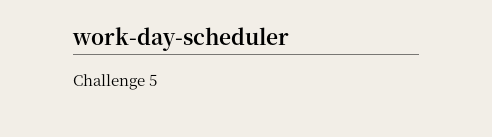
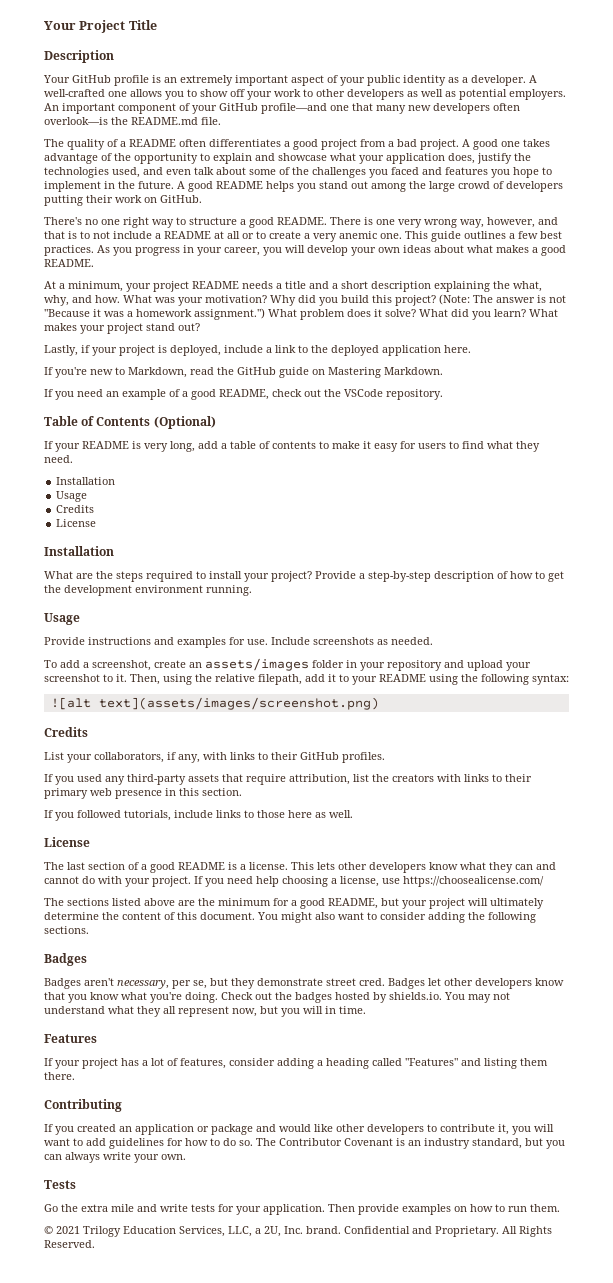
- work-day-scheduler
- Challenge 5
+ Your Project Title
+ Description
+ Your GitHub profile is an extremely important aspect of your public identity as a developer. A well-crafted one allows you to show off your work to other developers as well as potential employers. An important component of your GitHub profile—and one that many new developers often overlook—is the README.md file.
+ The quality of a README often differentiates a good project from a bad project. A good one takes advantage of the opportunity to explain and showcase what your application does, justify the technologies used, and even talk about some of the challenges you faced and features you hope to implement in the future. A good README helps you stand out among the large crowd of developers putting their work on GitHub.
+ There's no one right way to structure a good README. There is one very wrong way, however, and that is to not include a README at all or to create a very anemic one. This guide outlines a few best practices. As you progress in your career, you will develop your own ideas about what makes a good README.
+ At a minimum, your project README needs a title and a short description explaining the what, why, and how. What was your motivation? Why did you build this project? (Note: The answer is not "Because it was a homework assignment.") What problem does it solve? What did you learn? What makes your project stand out?
+ Lastly, if your project is deployed, include a link to the deployed application here.
+ If you're new to Markdown, read the GitHub guide on Mastering Markdown.
+ If you need an example of a good README, check out the VSCode repository.
+ Table of Contents (Optional)
+ If your README is very long, add a table of contents to make it easy for users to find what they need.
+ Installation
+ Usage
+ Credits
+ License
+ Installation
+ What are the steps required to install your project? Provide a step-by-step description of how to get the development environment running.
+ Usage
+ Provide instructions and examples for use. Include screenshots as needed.
+ To add a screenshot, create an assets/images folder in your repository and upload your screenshot to it. Then, using the relative filepath, add it to your README using the following syntax:
+ ![alt text](assets/images/screenshot.png)
+ Credits
+ List your collaborators, if any, with links to their GitHub profiles.
+ If you used any third-party assets that require attribution, list the creators with links to their primary web presence in this section.
+ If you followed tutorials, include links to those here as well.
+ License
+ The last section of a good README is a license. This lets other developers know what they can and cannot do with your project. If you need help choosing a license, use https://choosealicense.com/
+ The sections listed above are the minimum for a good README, but your project will ultimately determine the content of this document. You might also want to consider adding the following sections.
+ Badges
+ Badges aren't necessary, per se, but they demonstrate street cred. Badges let other developers know that you know what you're doing. Check out the badges hosted by shields.io. You may not understand what they all represent now, but you will in time.
+ Features
+ If your project has a lot of features, consider adding a heading called "Features" and listing them there.
+ Contributing
+ If you created an application or package and would like other developers to contribute it, you will want to add guidelines for how to do so. The Contributor Covenant is an industry standard, but you can always write your own.
+ Tests
+ Go the extra mile and write tests for your application. Then provide examples on how to run them.
+ © 2021 Trilogy Education Services, LLC, a 2U, Inc. brand. Confidential and Proprietary. All Rights Reserved.

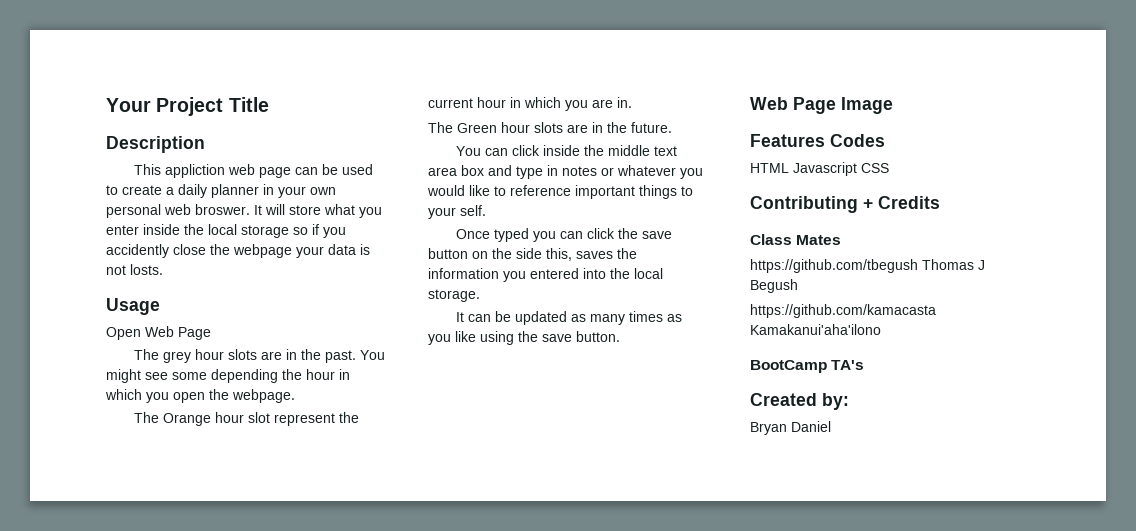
- Your GitHub profile is an extremely important aspect of your public identity as a developer. A well-crafted one allows you to show off your work to other developers as well as potential employers. An important component of your GitHub profile—and one that many new developers often overlook—is the README.md file.
- The quality of a README often differentiates a good project from a bad project. A good one takes advantage of the opportunity to explain and showcase what your application does, justify the technologies used, and even talk about some of the challenges you faced and features you hope to implement in the future. A good README helps you stand out among the large crowd of developers putting their work on GitHub.
- There's no one right way to structure a good README. There is one very wrong way, however, and that is to not include a README at all or to create a very anemic one. This guide outlines a few best practices. As you progress in your career, you will develop your own ideas about what makes a good README.
- At a minimum, your project README needs a title and a short description explaining the what, why, and how. What was your motivation? Why did you build this project? (Note: The answer is not "Because it was a homework assignment.") What problem does it solve? What did you learn? What makes your project stand out?
- Lastly, if your project is deployed, include a link to the deployed application here.
- If you're new to Markdown, read the GitHub guide on Mastering Markdown.
- If you need an example of a good README, check out the VSCode repository.
- Table of Contents (Optional)
- If your README is very long, add a table of contents to make it easy for users to find what they need.
- Installation
+ This appliction web page can be used to create a daily planner in your own personal web broswer. It will store what you enter inside the local storage so if you accidently close the webpage your data is not losts.
  Usage
- Credits
- License
- Installation
- What are the steps required to install your project? Provide a step-by-step description of how to get the development environment running.
- Usage
- Provide instructions and examples for use. Include screenshots as needed.
- To add a screenshot, create an assets/images folder in your repository and upload your screenshot to it. Then, using the relative filepath, add it to your README using the following syntax:
- ![alt text](assets/images/screenshot.png)
- Credits
- List your collaborators, if any, with links to their GitHub profiles.
- If you used any third-party assets that require attribution, list the creators with links to their primary web presence in this section.
- If you followed tutorials, include links to those here as well.
- License
- The last section of a good README is a license. This lets other developers know what they can and cannot do with your project. If you need help choosing a license, use https://choosealicense.com/
- The sections listed above are the minimum for a good README, but your project will ultimately determine the content of this document. You might also want to consider adding the following sections.
- Badges
- Badges aren't necessary, per se, but they demonstrate street cred. Badges let other developers know that you know what you're doing. Check out the badges hosted by shields.io. You may not understand what they all represent now, but you will in time.
- Features
- If your project has a lot of features, consider adding a heading called "Features" and listing them there.
- Contributing
- If you created an application or package and would like other developers to contribute it, you will want to add guidelines for how to do so. The Contributor Covenant is an industry standard, but you can always write your own.
- Tests
- Go the extra mile and write tests for your application. Then provide examples on how to run them.
- © 2021 Trilogy Education Services, LLC, a 2U, Inc. brand. Confidential and Proprietary. All Rights Reserved.
+ Open Web Page
+ The grey hour slots are in the past. You might see some depending the hour in which you open the webpage.
+ The Orange hour slot represent the current hour in which you are in.
+ The Green hour slots are in the future.
+ You can click inside the middle text area box and type in notes or whatever you would like to reference important things to your self.
+ Once typed you can click the save button on the side this, saves the information you entered into the local storage.
+ It can be updated as many times as you like using the save button.
+ Web Page Image
+ Features Codes
+ HTML Javascript CSS
+ Contributing + Credits
+ Class Mates
+ https://github.com/tbegush Thomas J Begush
+ https://github.com/kamacasta Kamakanui'aha'ilono
+ BootCamp TA's
+ Created by:
+ Bryan Daniel

